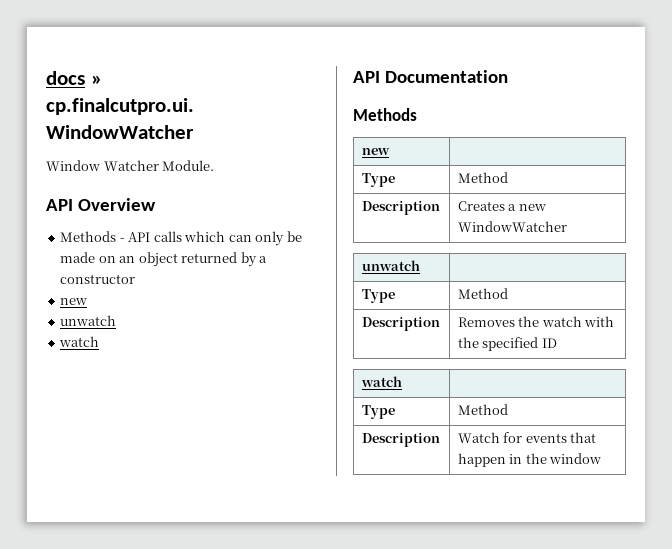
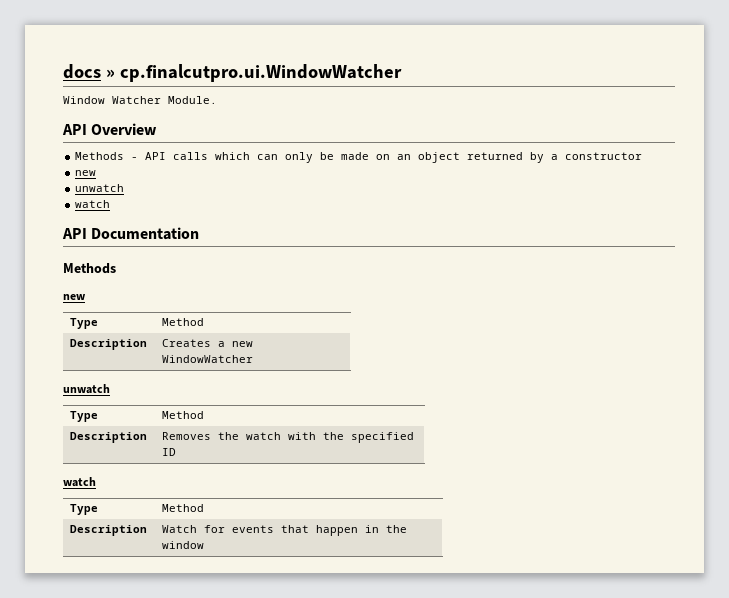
  API Documentation
  Methods
- new |
+ new
  Description | Creates a new WindowWatcher
- unwatch |
+ unwatch
  Description | Removes the watch with the specified ID
- watch |
+ watch

